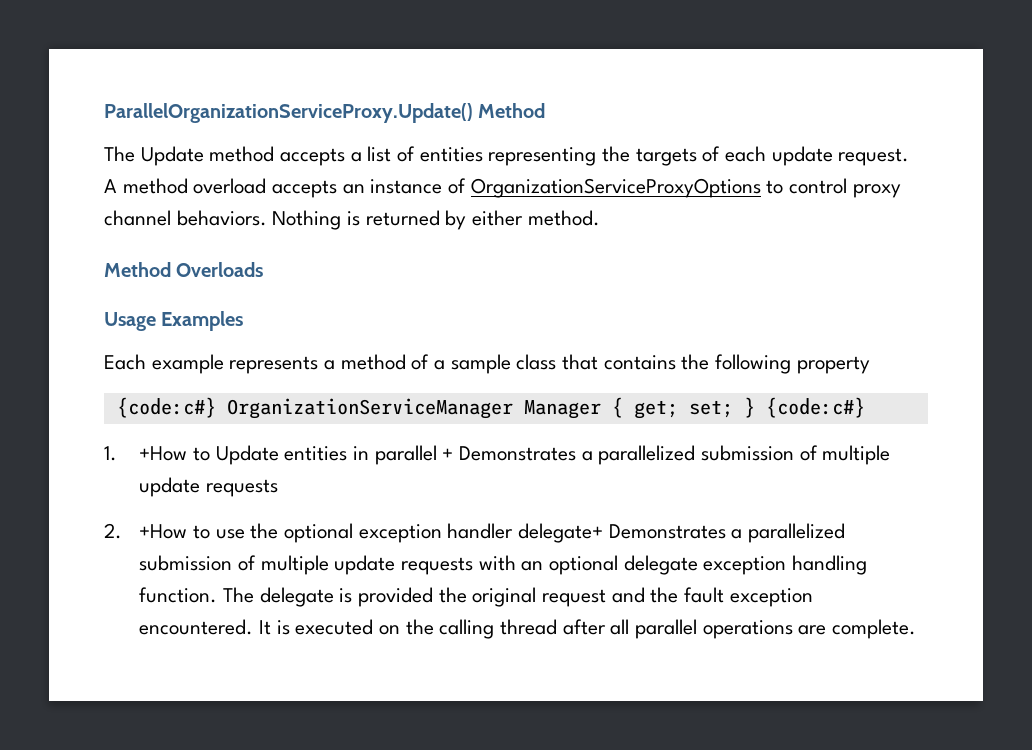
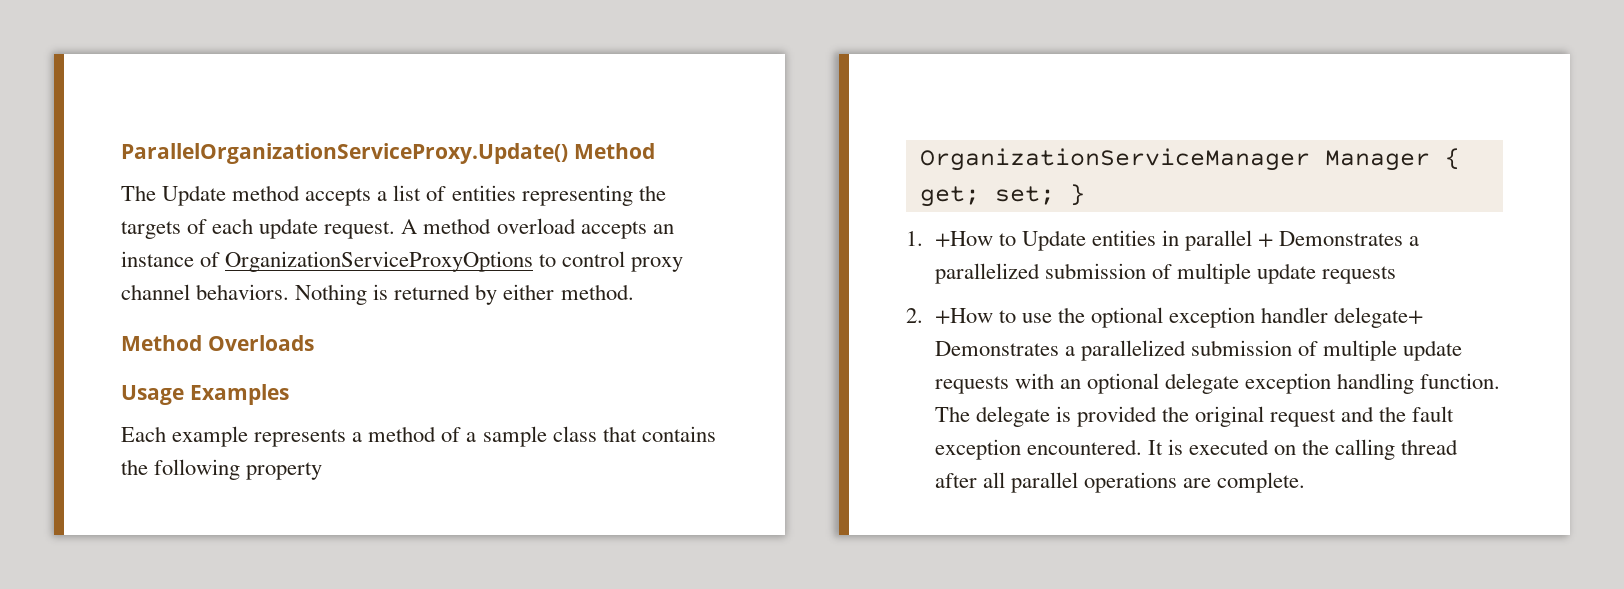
- {code:c#} OrganizationServiceManager Manager { get; set; } {code:c#}
+ OrganizationServiceManager Manager { get; set; }

